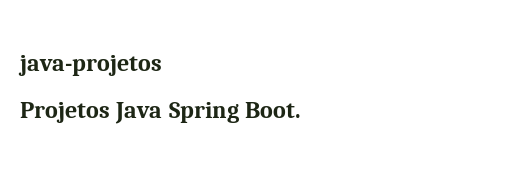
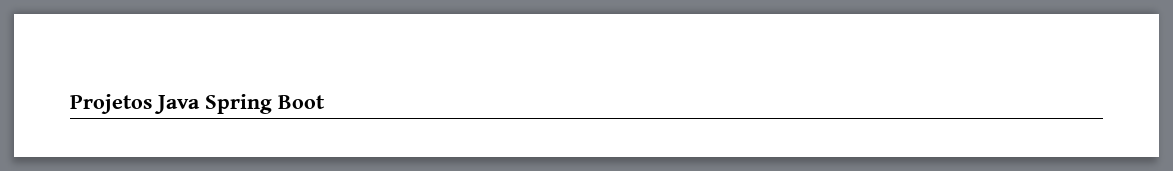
- java-projetos
- Projetos Java Spring Boot.
+ Projetos Java Spring Boot

